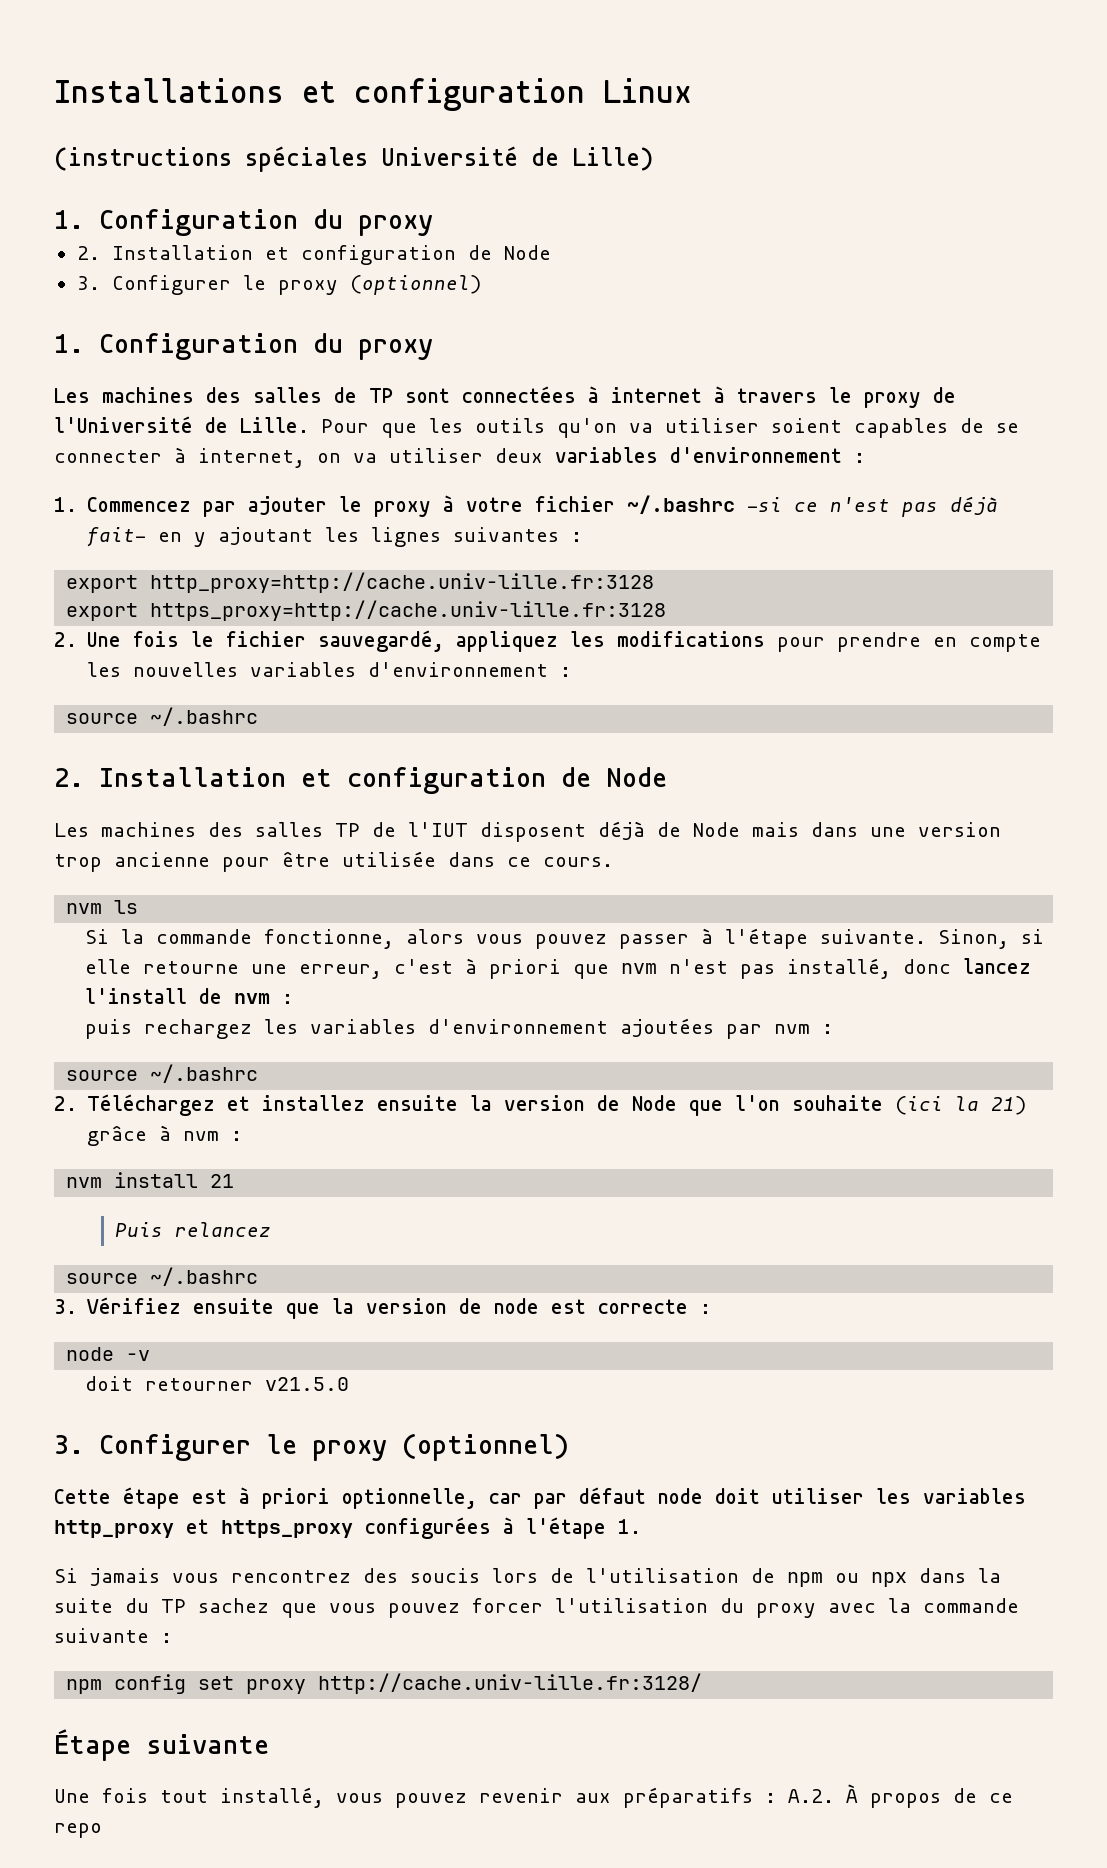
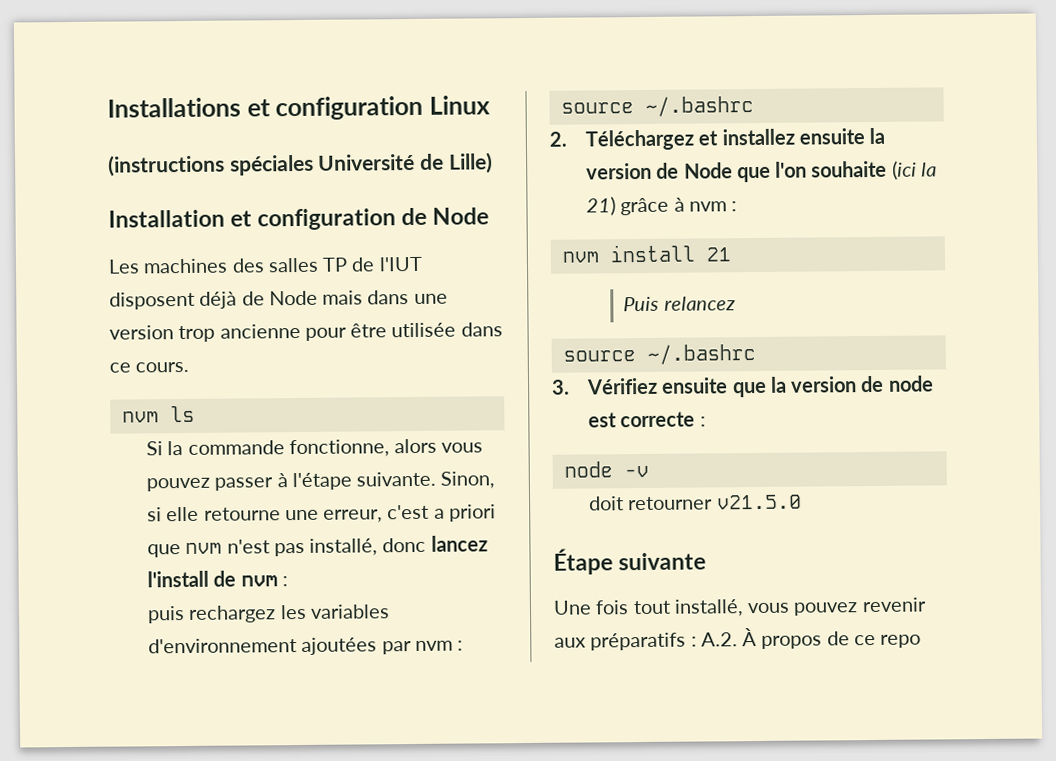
  (instructions spéciales Université de Lille)
- 1. Configuration du proxy
- 2. Installation et configuration de Node
- 3. Configurer le proxy (optionnel)
- 1. Configuration du proxy
- Les machines des salles de TP sont connectées à internet à travers le proxy de l'Université de Lille. Pour que les outils qu'on va utiliser soient capables de se connecter à internet, on va utiliser deux variables d'environnement :
- 1. Commencez par ajouter le proxy à votre fichier ~/.bashrc -si ce n'est pas déjà fait- en y ajoutant les lignes suivantes :
- export http_proxy=http://cache.univ-lille.fr:3128
- export https_proxy=http://cache.univ-lille.fr:3128
- 2. Une fois le fichier sauvegardé, appliquez les modifications pour prendre en compte les nouvelles variables d'environnement :
- source ~/.bashrc
- 2. Installation et configuration de Node
+ Installation et configuration de Node
- Sinon, si elle retourne une erreur, c'est à priori que nvm n'est pas installé, donc lancez l'install de nvm :
+ Sinon, si elle retourne une erreur, c'est a priori que nvm n'est pas installé, donc lancez l'install de nvm :
  doit retourner v21.5.0
- 3. Configurer le proxy (optionnel)
- Cette étape est à priori optionnelle, car par défaut node doit utiliser les variables http_proxy et https_proxy configurées à l'étape 1.
- Si jamais vous rencontrez des soucis lors de l'utilisation de npm ou npx dans la suite du TP sachez que vous pouvez forcer l'utilisation du proxy avec la commande suivante :
- npm config set proxy http://cache.univ-lille.fr:3128/

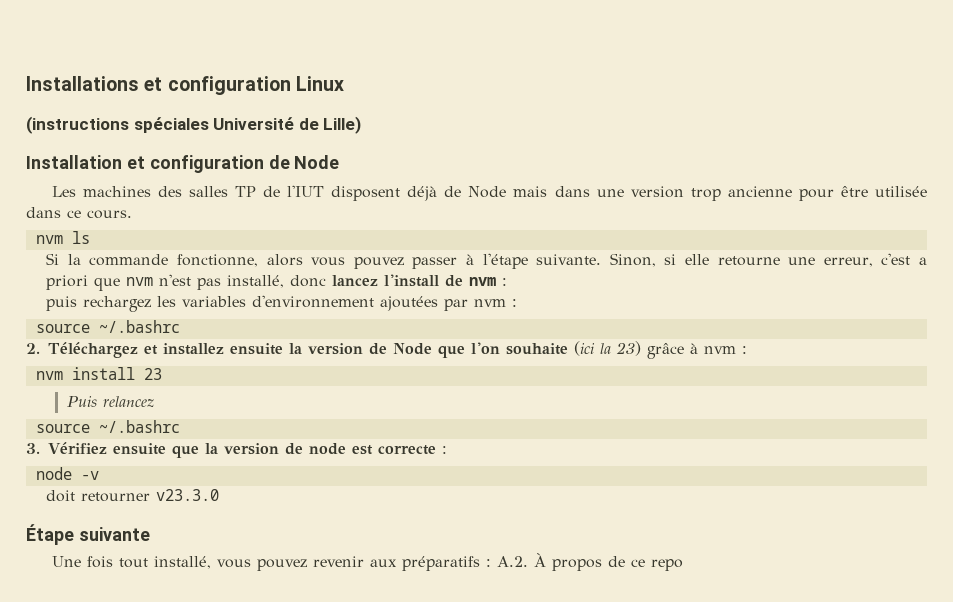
- 2. Téléchargez et installez ensuite la version de Node que l'on souhaite (ici la 21) grâce à nvm :
+ 2. Téléchargez et installez ensuite la version de Node que l'on souhaite (ici la 23) grâce à nvm :
- nvm install 21
+ nvm install 23
- doit retourner v21.5.0
+ doit retourner v23.3.0

